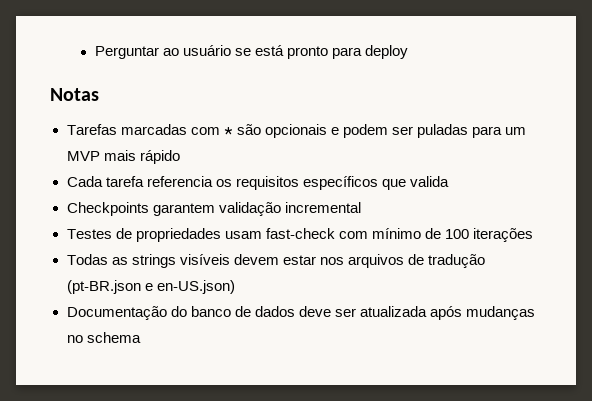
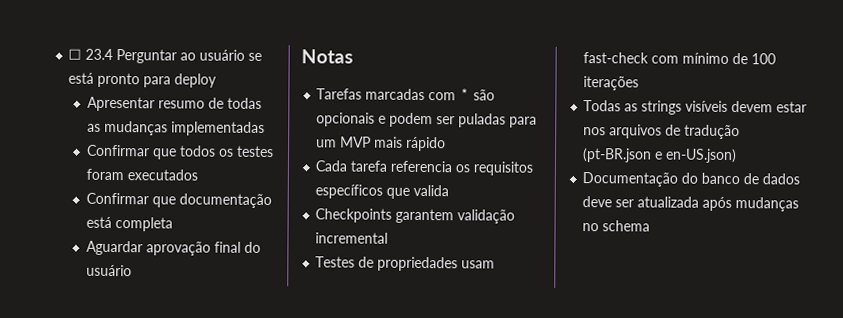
- Perguntar ao usuário se está pronto para deploy
+ ☐ 23.4 Perguntar ao usuário se está pronto para deploy
+ Apresentar resumo de todas as mudanças implementadas
+ Confirmar que todos os testes foram executados
+ Confirmar que documentação está completa
+ Aguardar aprovação final do usuário

